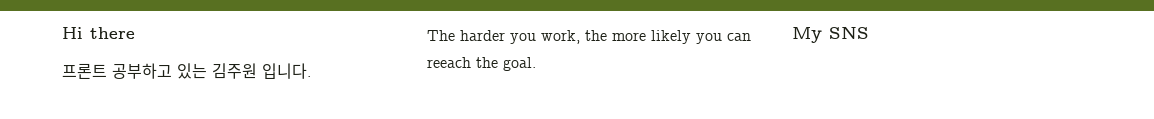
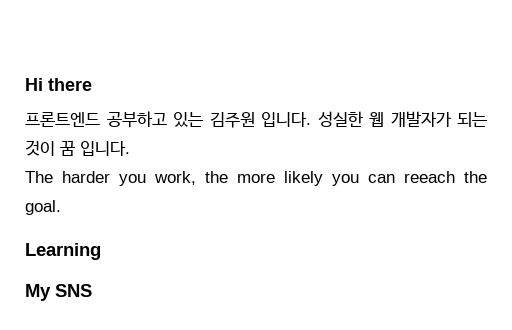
- 프론트 공부하고 있는 김주원 입니다.
+ 프론트엔드 공부하고 있는 김주원 입니다. 성실한 웹 개발자가 되는 것이 꿈 입니다.
+ Learning

